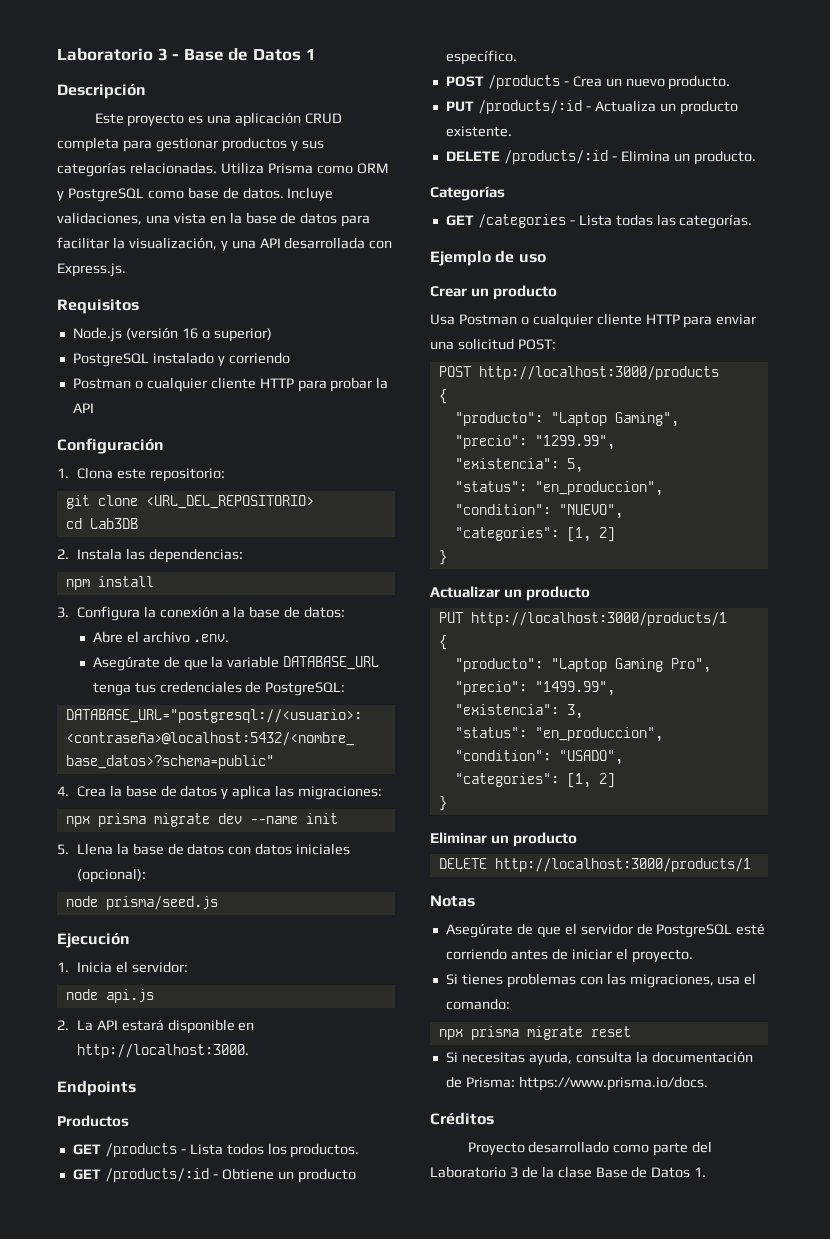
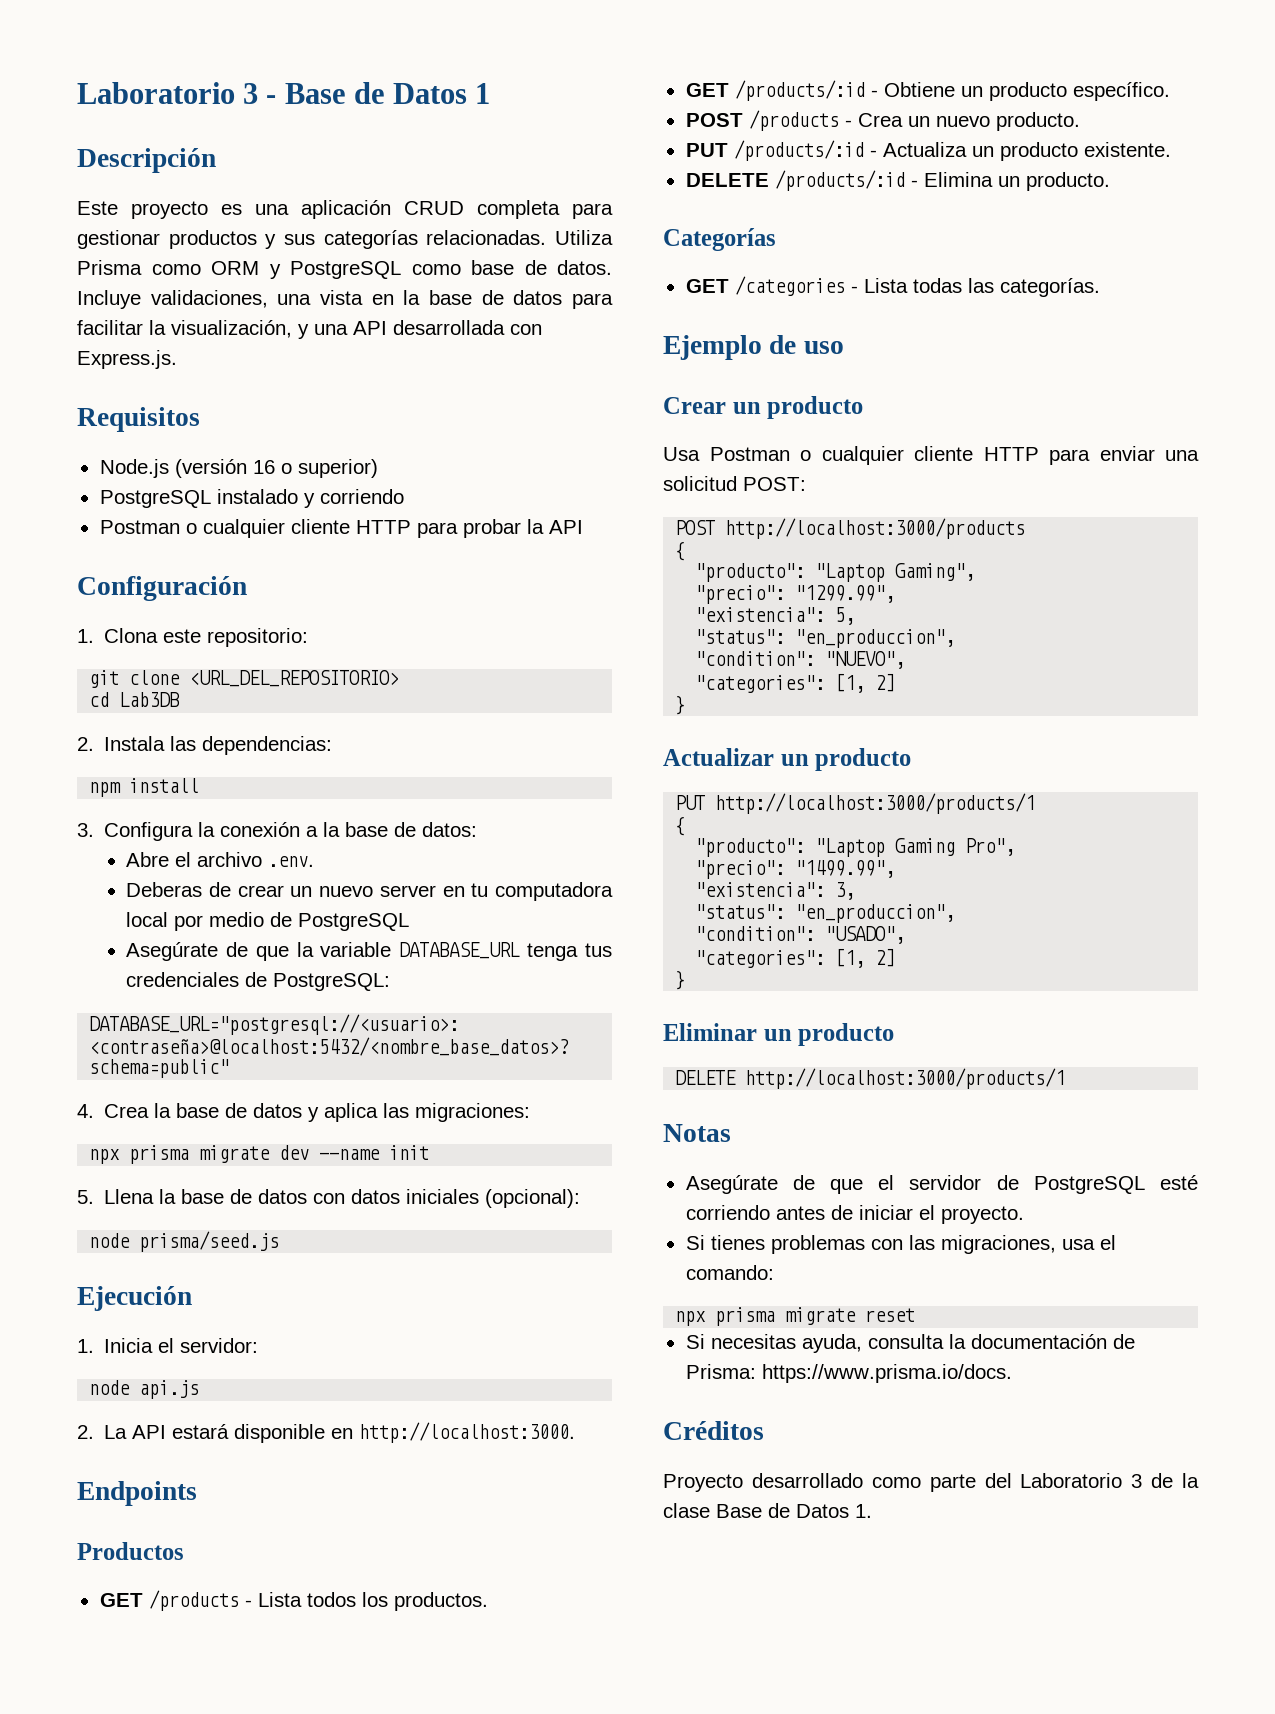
+ Deberas de crear un nuevo server en tu computadora local por medio de PostgreSQL

